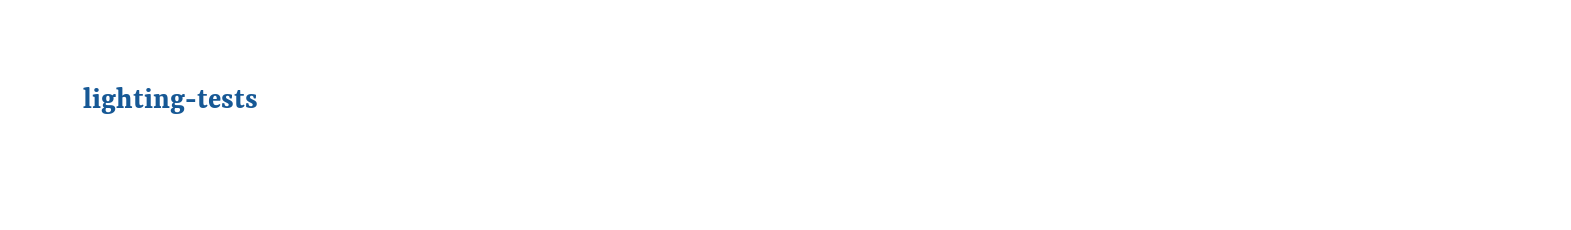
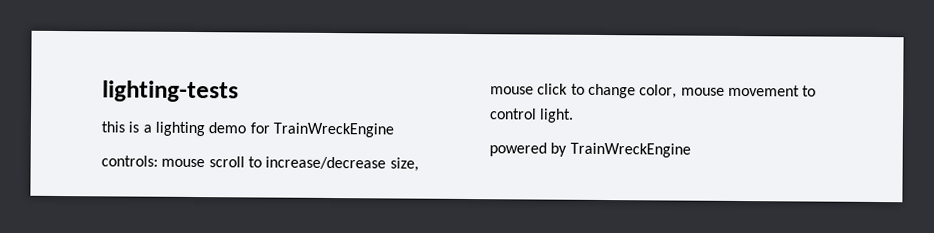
+ this is a lighting demo for TrainWreckEngine
+ controls: mouse scroll to increase/decrease size, mouse click to change color, mouse movement to control light.
+ powered by TrainWreckEngine

